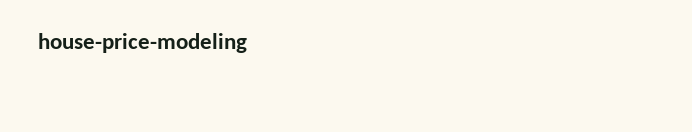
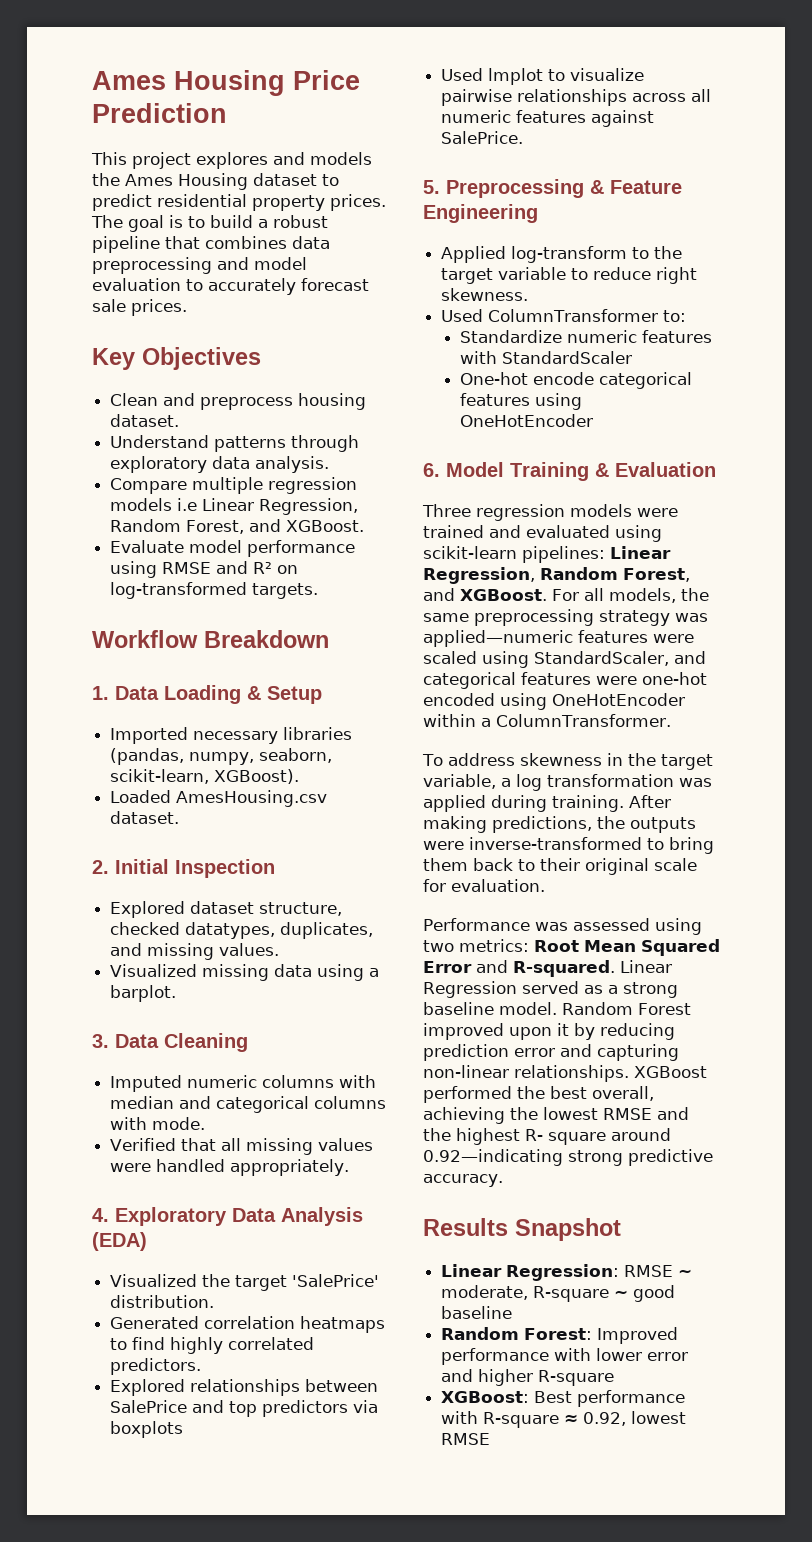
- house-price-modeling
+ Ames Housing Price Prediction
+ This project explores and models the Ames Housing dataset to predict residential property prices. The goal is to build a robust pipeline that combines data preprocessing and model evaluation to accurately forecast sale prices.
+ Key Objectives
+ Clean and preprocess housing dataset.
+ Understand patterns through exploratory data analysis.
+ Compare multiple regression models i.e Linear Regression, Random Forest, and XGBoost.
+ Evaluate model performance using RMSE and R² on log-transformed targets.
+ Workflow Breakdown
+ 1. Data Loading & Setup
+ Imported necessary libraries (pandas, numpy, seaborn, scikit-learn, XGBoost).
+ Loaded AmesHousing.csv dataset.
+ 2. Initial Inspection
+ Explored dataset structure, checked datatypes, duplicates, and missing values.
+ Visualized missing data using a barplot.
+ 3. Data Cleaning
+ Imputed numeric columns with median and categorical columns with mode.
+ Verified that all missing values were handled appropriately.
+ 4. Exploratory Data Analysis (EDA)
+ Visualized the target 'SalePrice' distribution.
+ Generated correlation heatmaps to find highly correlated predictors.
+ Explored relationships between SalePrice and top predictors via boxplots
+ Used lmplot to visualize pairwise relationships across all numeric features against SalePrice.
+ 5. Preprocessing & Feature Engineering
+ Applied log-transform to the target variable to reduce right skewness.
+ Used ColumnTransformer to:
+ Standardize numeric features with StandardScaler
+ One-hot encode categorical features using OneHotEncoder
+ 6. Model Training & Evaluation
+ Three regression models were trained and evaluated using scikit-learn pipelines: Linear Regression, Random Forest, and XGBoost. For all models, the same preprocessing strategy was applied—numeric features were scaled using StandardScaler, and categorical features were one-hot encoded using OneHotEncoder within a ColumnTransformer.
+ To address skewness in the target variable, a log transformation was applied during training. After making predictions, the outputs were inverse-transformed to bring them back to their original scale for evaluation.
+ Performance was assessed using two metrics: Root Mean Squared Error and R-squared. Linear Regression served as a strong baseline model. Random Forest improved upon it by reducing prediction error and capturing non-linear relationships. XGBoost performed the best overall, achieving the lowest RMSE and the highest R- square around 0.92—indicating strong predictive accuracy.
+ Results Snapshot
+ Linear Regression: RMSE ~ moderate, R-square ~ good baseline
+ Random Forest: Improved performance with lower error and higher R-square
+ XGBoost: Best performance with R-square ≈ 0.92, lowest RMSE

